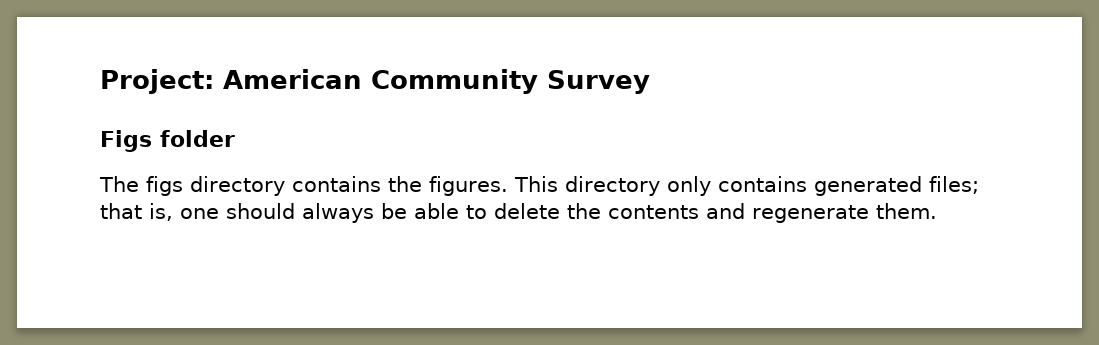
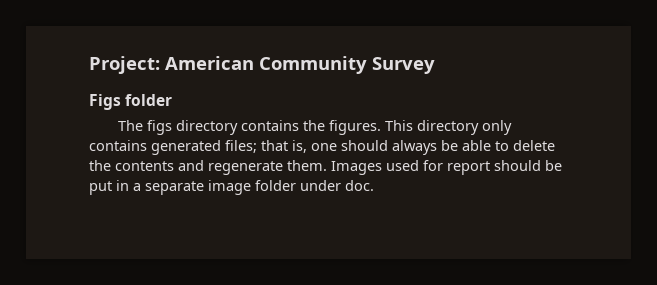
+ Images used for report should be put in a separate image folder under doc.

